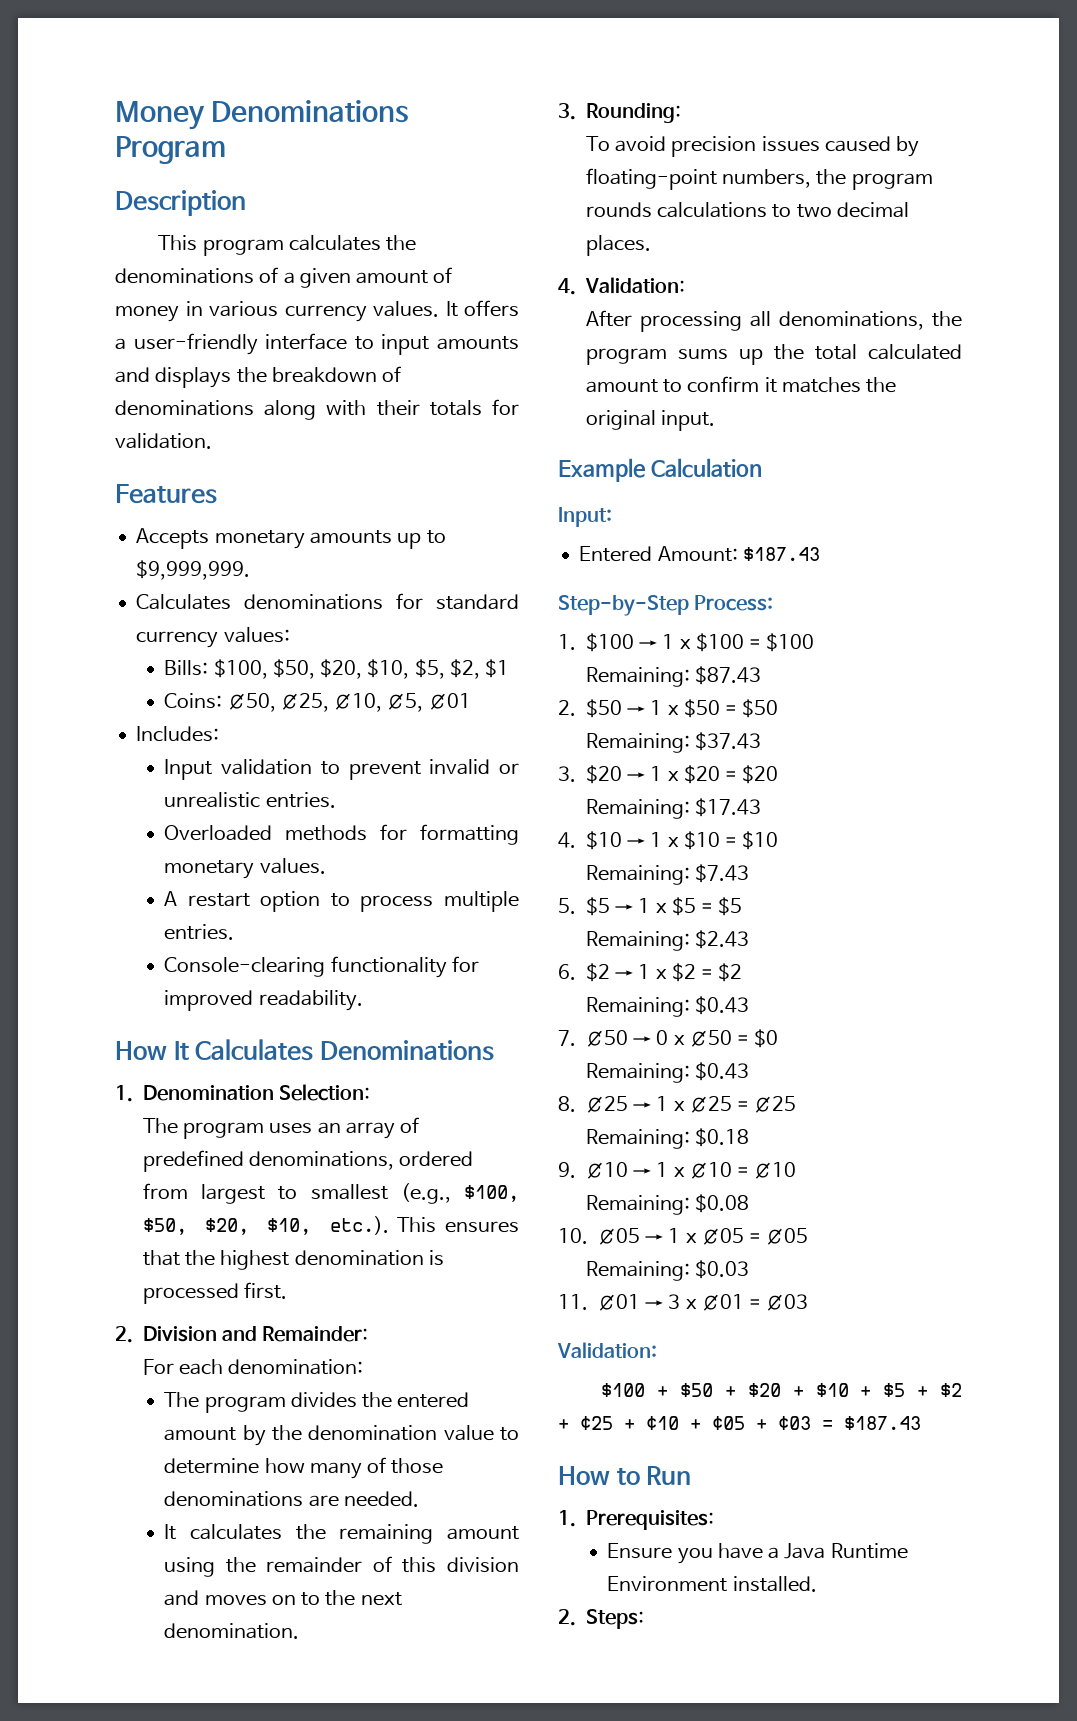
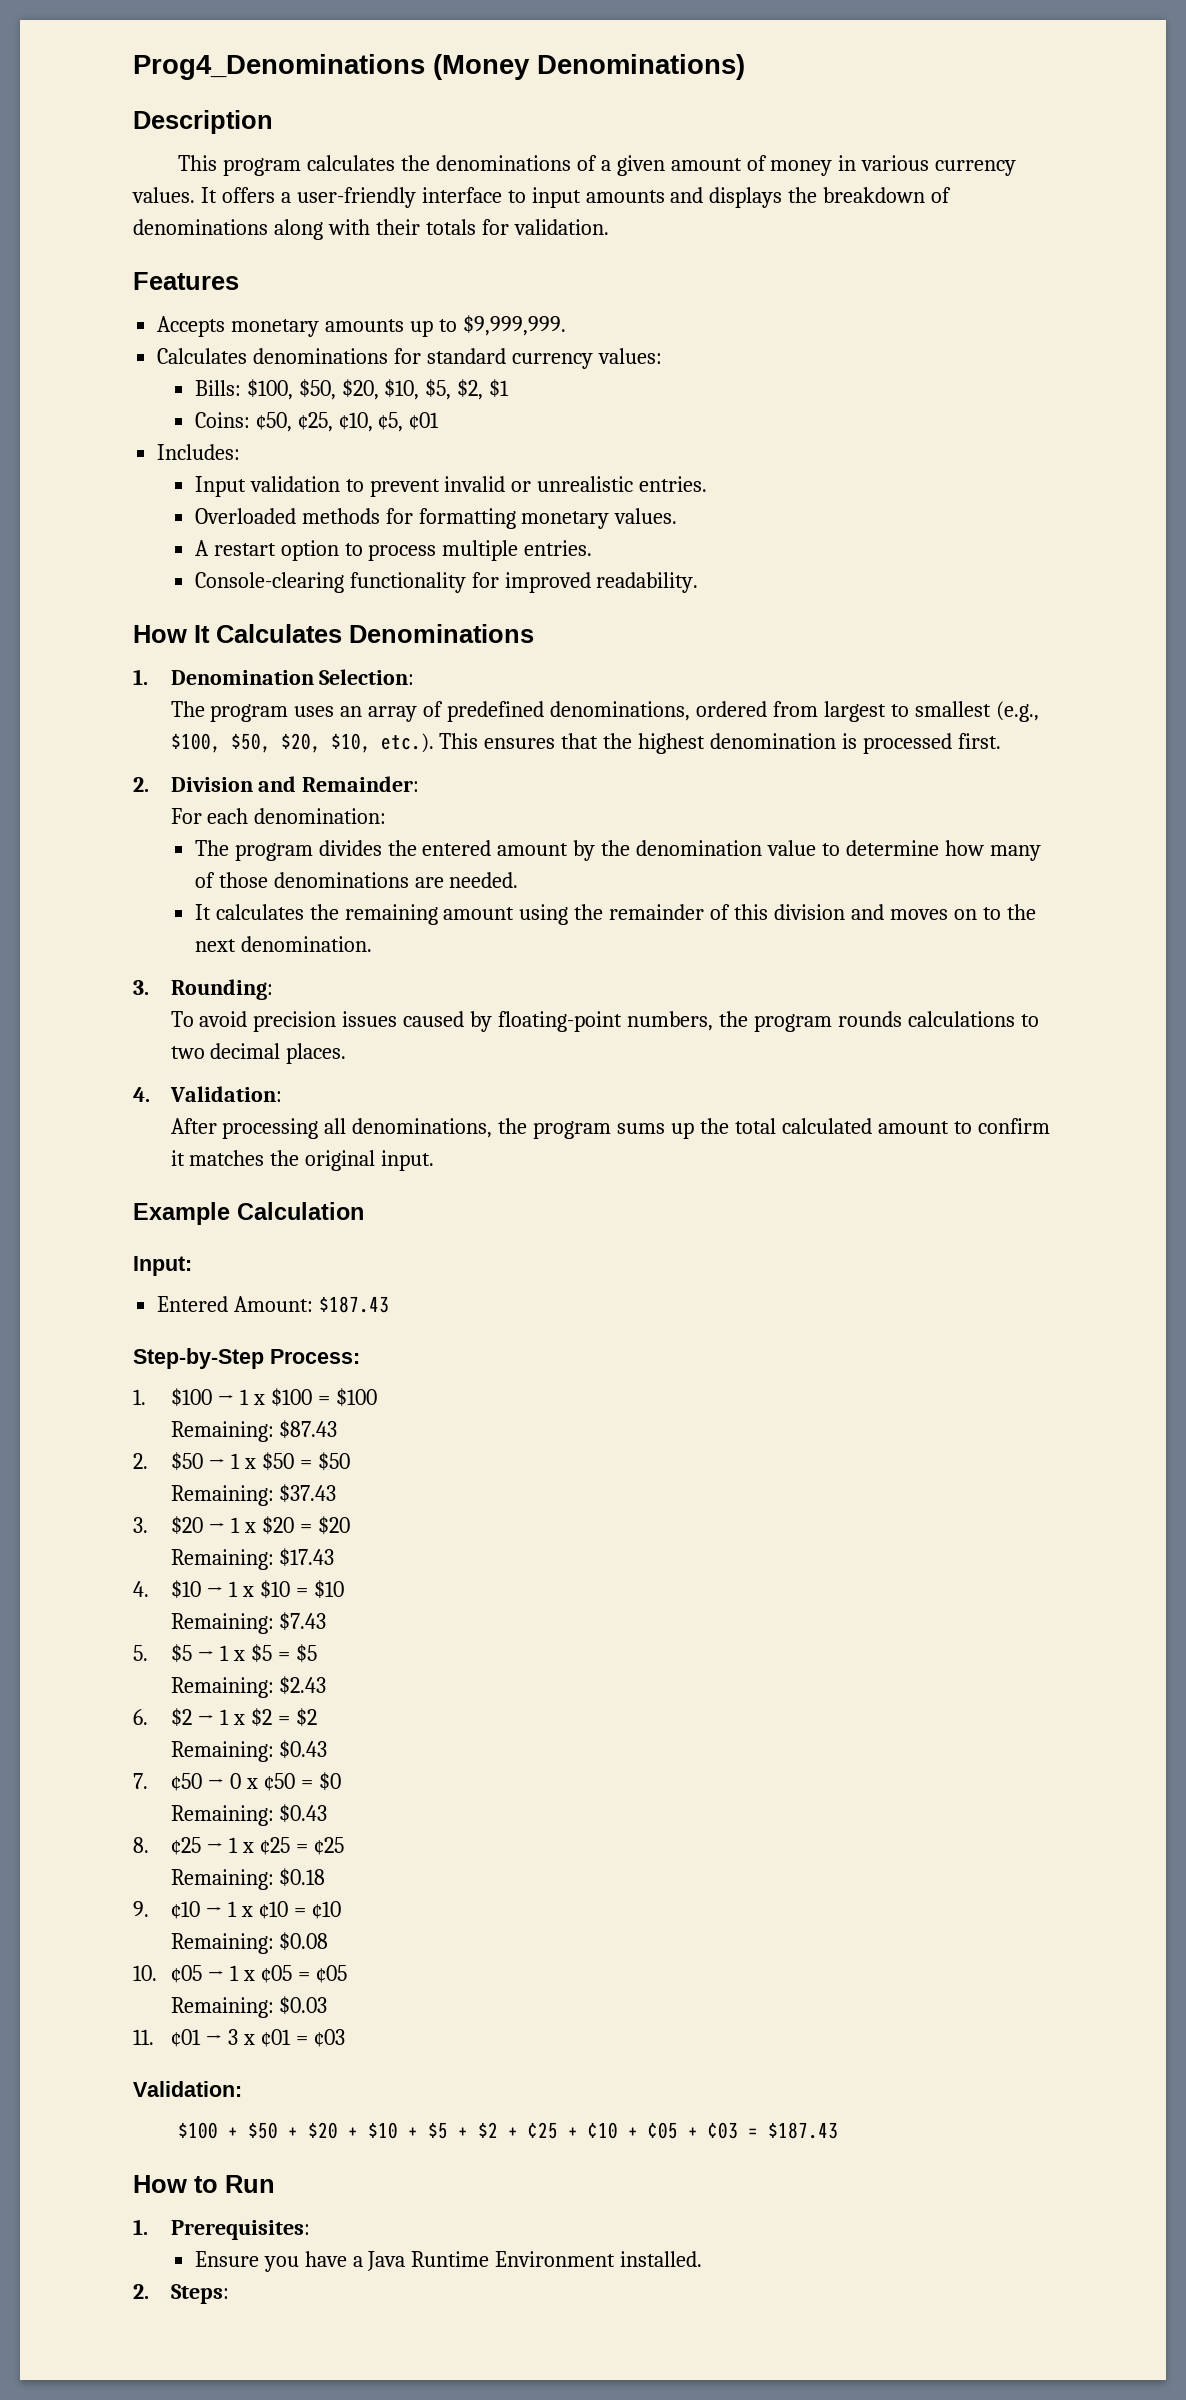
- Money Denominations Program
+ Prog4_Denominations (Money Denominations)

